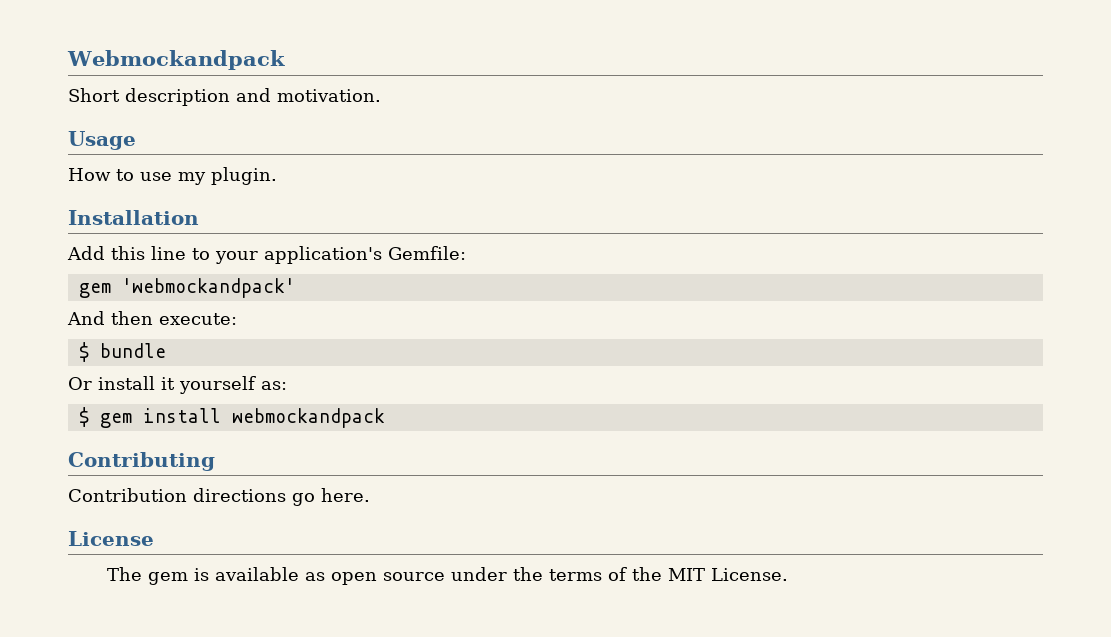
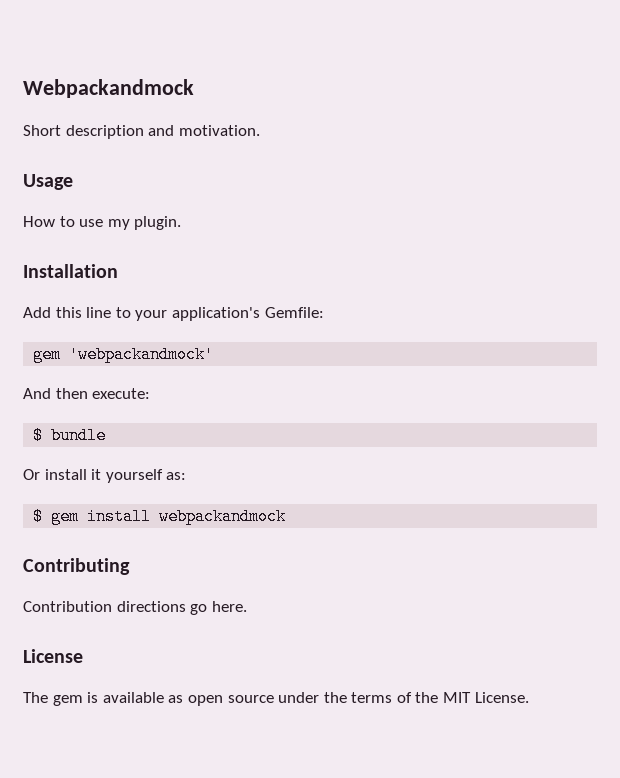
- Webmockandpack
+ Webpackandmock
- gem 'webmockandpack'
+ gem 'webpackandmock'
- $ gem install webmockandpack
+ $ gem install webpackandmock

